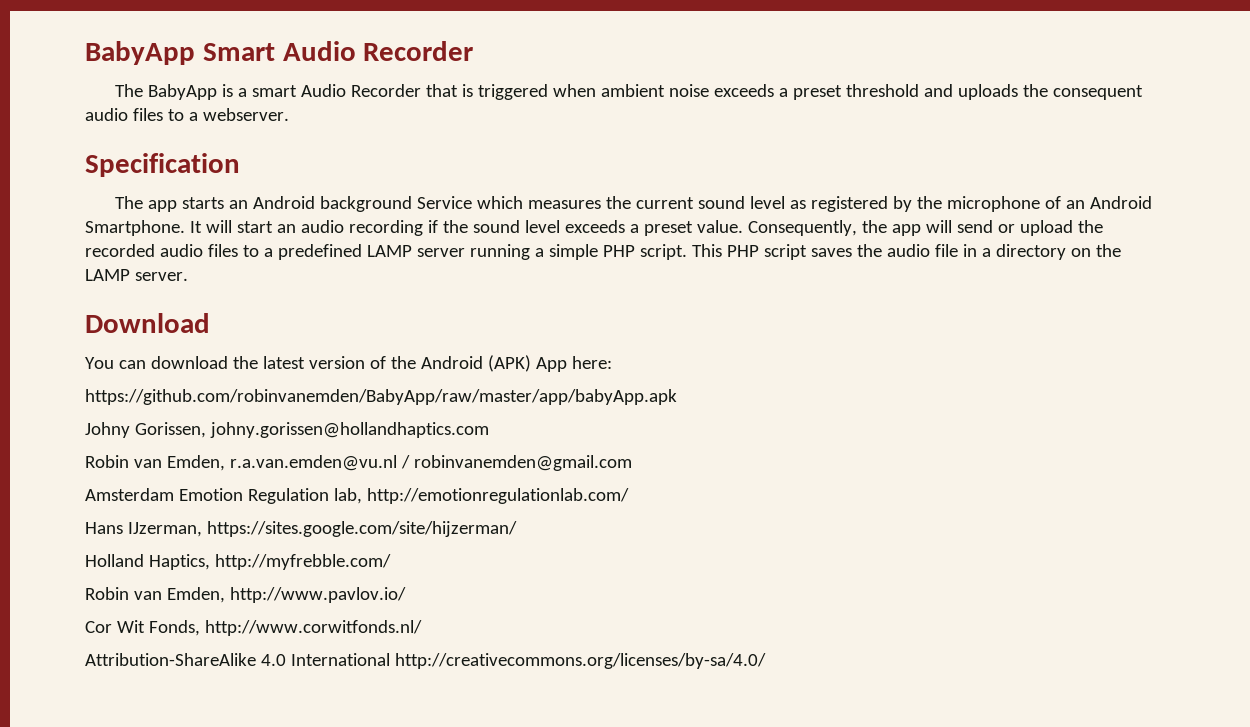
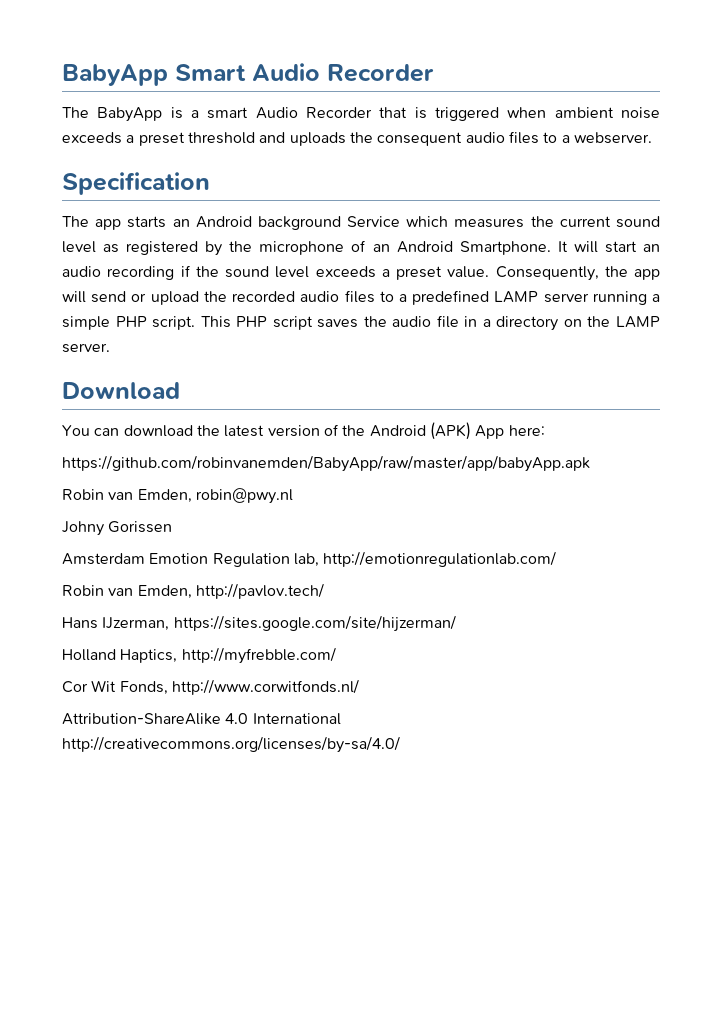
- Johny Gorissen, johny.gorissen@hollandhaptics.com
- Robin van Emden, r.a.van.emden@vu.nl / robinvanemden@gmail.com
+ Robin van Emden, robin@pwy.nl
+ Johny Gorissen
+ Robin van Emden, http://pavlov.tech/
- Robin van Emden, http://www.pavlov.io/

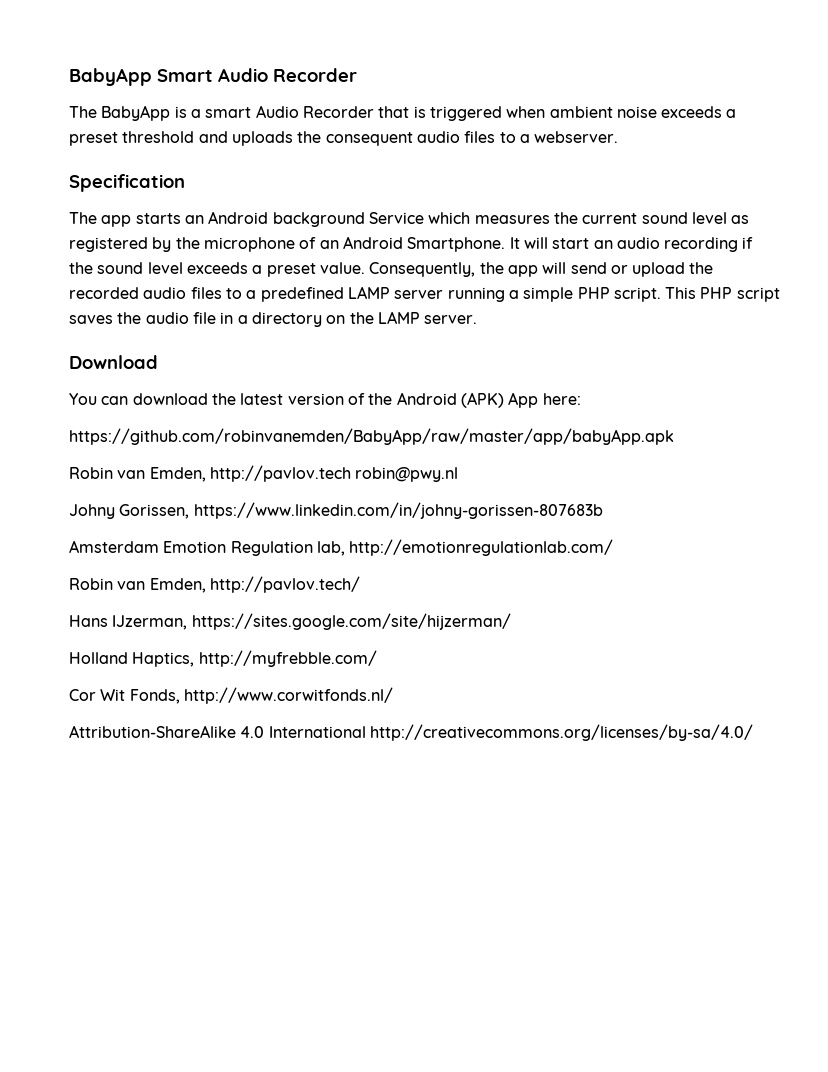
- Robin van Emden, robin@pwy.nl
+ Robin van Emden, http://pavlov.tech robin@pwy.nl
- Johny Gorissen
+ Johny Gorissen, https://www.linkedin.com/in/johny-gorissen-807683b

